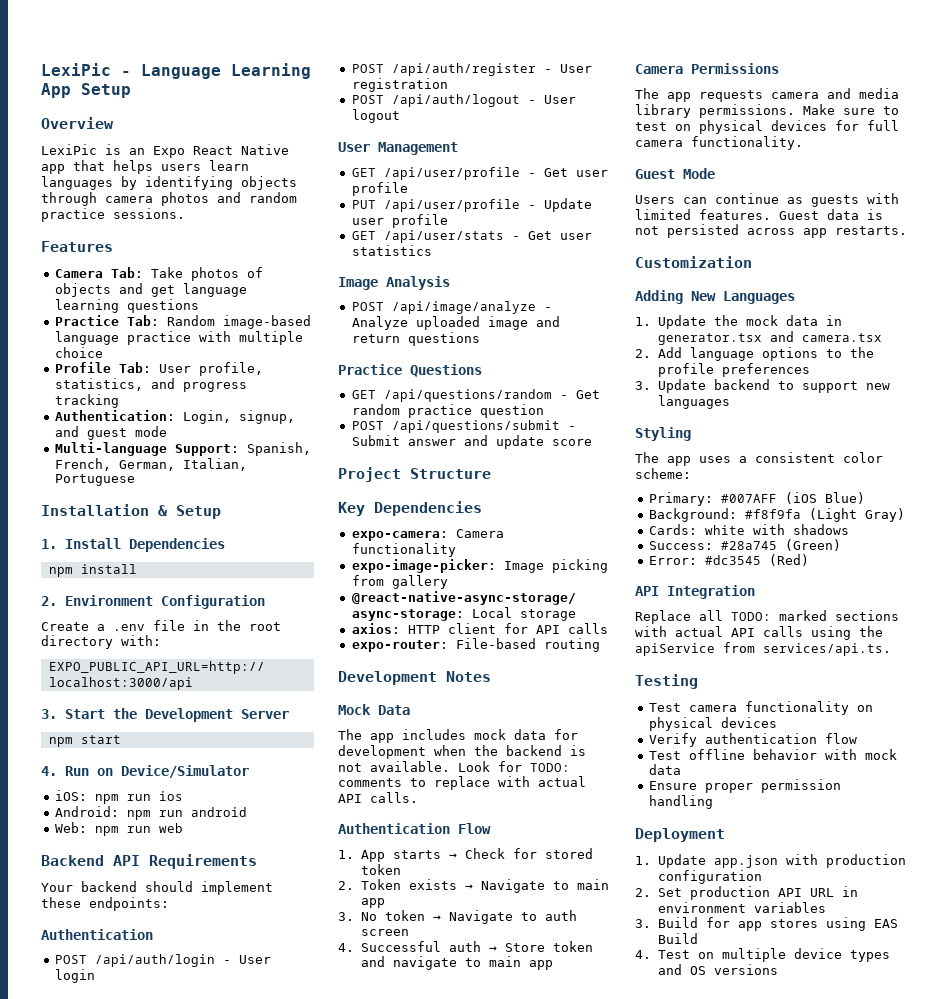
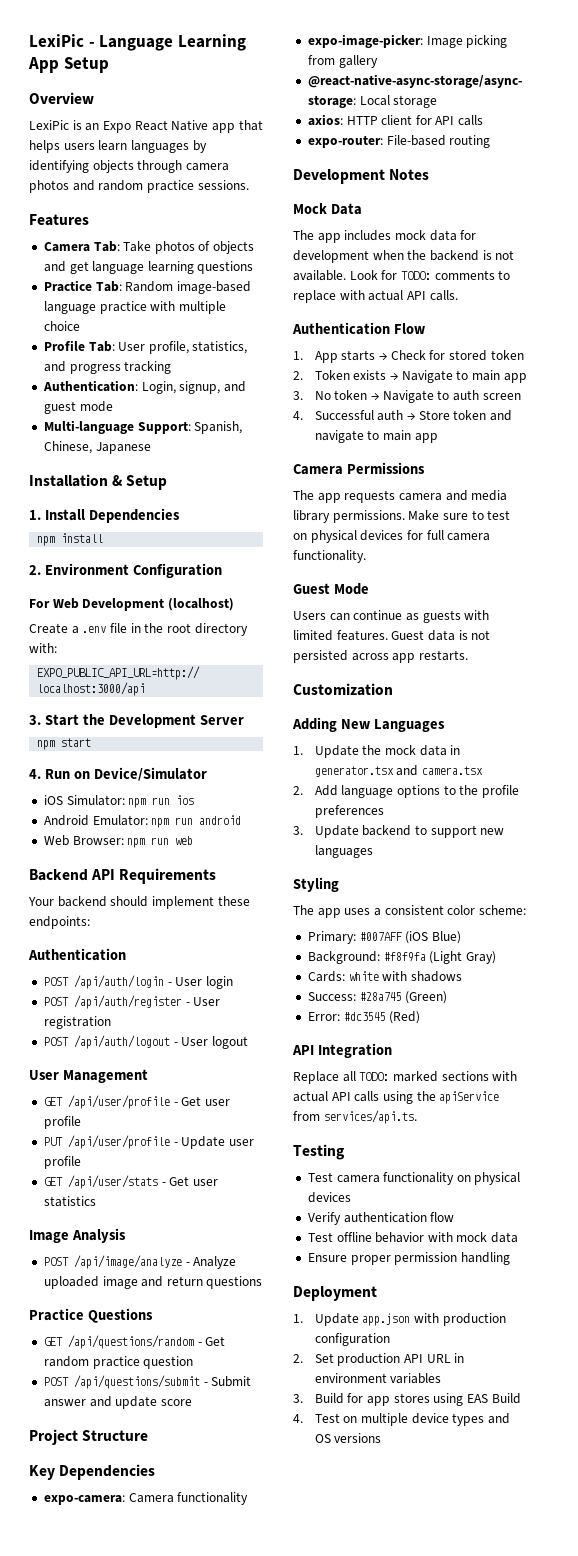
- Multi-language Support: Spanish, French, German, Italian, Portuguese
+ Multi-language Support: Spanish, Chinese, Japanese
+ For Web Development (localhost)
- iOS: npm run ios
+ iOS Simulator: npm run ios
- Android: npm run android
+ Android Emulator: npm run android
- Web: npm run web
+ Web Browser: npm run web

